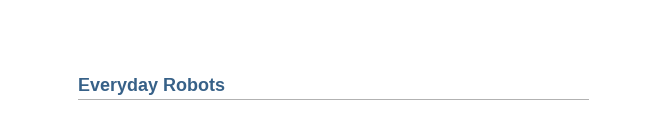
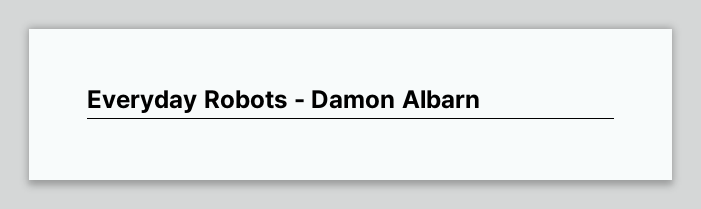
- Everyday Robots
+ Everyday Robots - Damon Albarn

